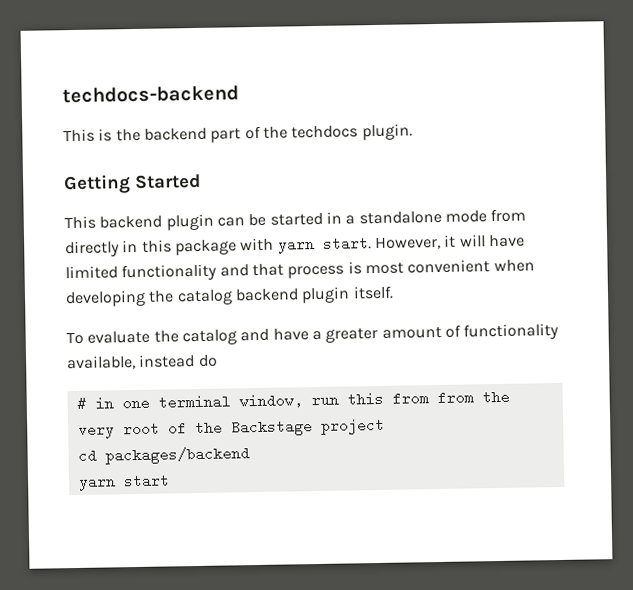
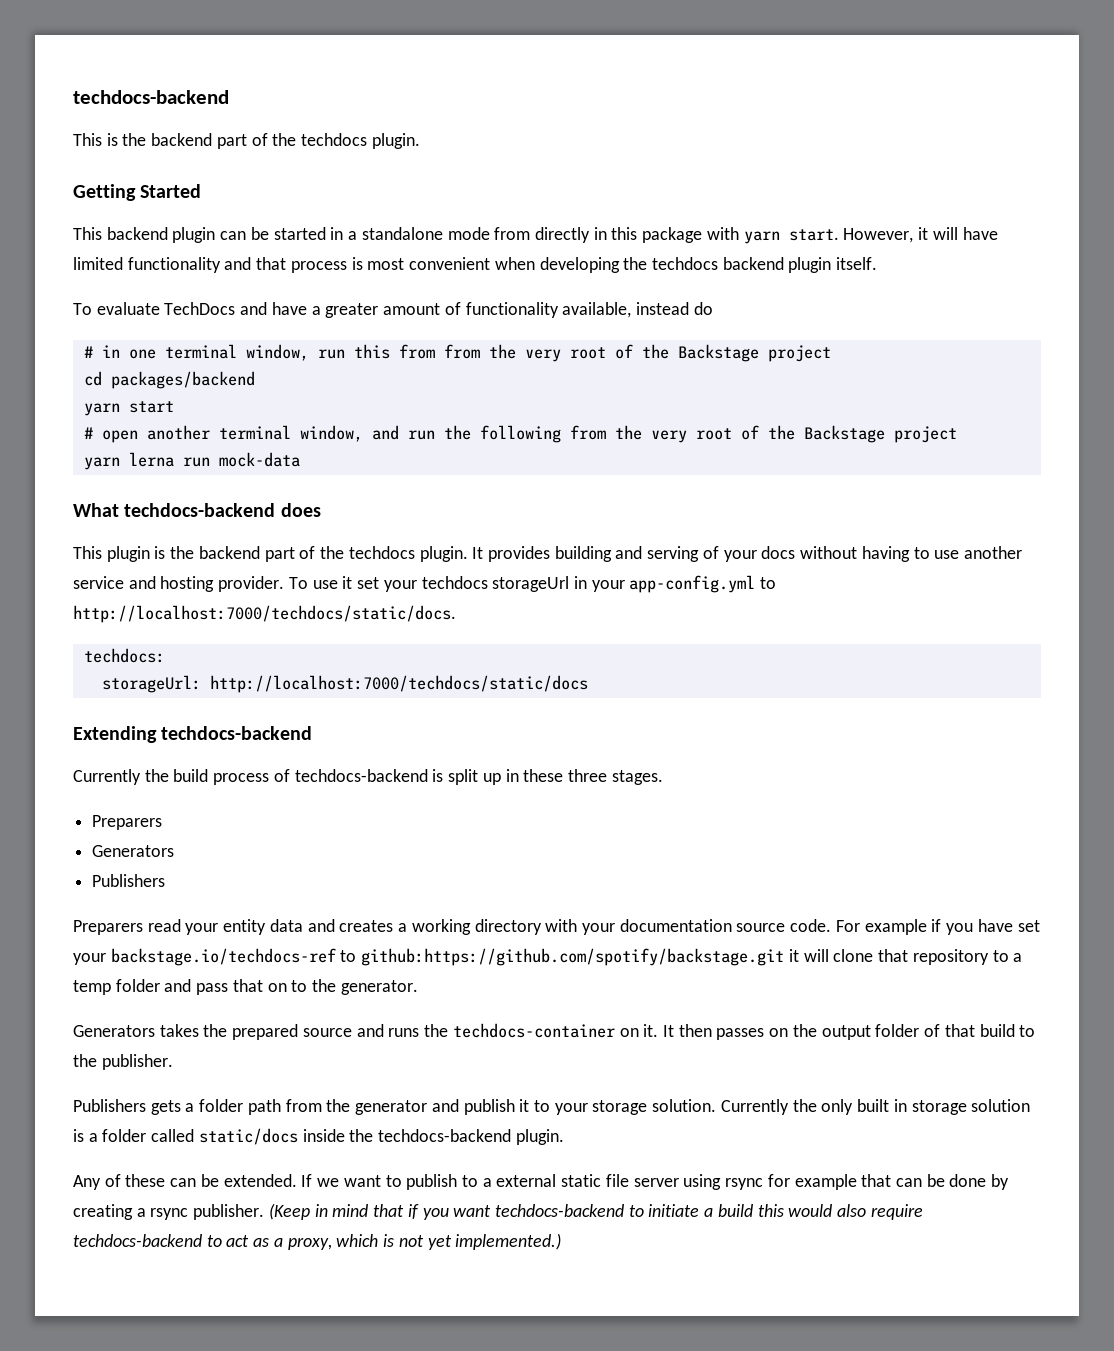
- However, it will have limited functionality and that process is most convenient when developing the catalog backend plugin itself.
+ However, it will have limited functionality and that process is most convenient when developing the techdocs backend plugin itself.
- To evaluate the catalog and have a greater amount of functionality available, instead do
+ To evaluate TechDocs and have a greater amount of functionality available, instead do
+ # open another terminal window, and run the following from the very root of the Backstage project
+ yarn lerna run mock-data
+ What techdocs-backend does
+ This plugin is the backend part of the techdocs plugin. It provides building and serving of your docs without having to use another service and hosting provider. To use it set your techdocs storageUrl in your app-config.yml to http://localhost:7000/techdocs/static/docs.
+ techdocs:
+ storageUrl: http://localhost:7000/techdocs/static/docs
+ Extending techdocs-backend
+ Currently the build process of techdocs-backend is split up in these three stages.
+ Preparers
+ Generators
+ Publishers
+ Preparers read your entity data and creates a working directory with your documentation source code. For example if you have set your backstage.io/techdocs-ref to github:https://github.com/spotify/backstage.git it will clone that repository to a temp folder and pass that on to the generator.
+ Generators takes the prepared source and runs the techdocs-container on it. It then passes on the output folder of that build to the publisher.
+ Publishers gets a folder path from the generator and publish it to your storage solution. Currently the only built in storage solution is a folder called static/docs inside the techdocs-backend plugin.
+ Any of these can be extended. If we want to publish to a external static file server using rsync for example that can be done by creating a rsync publisher. (Keep in mind that if you want techdocs-backend to initiate a build this would also require techdocs-backend to act as a proxy, which is not yet implemented.)

